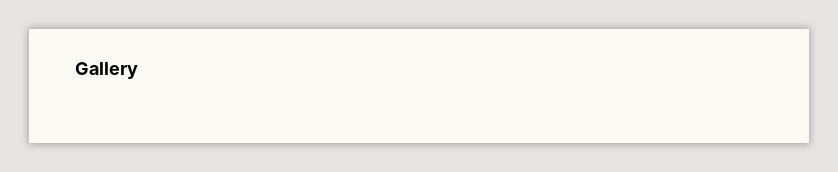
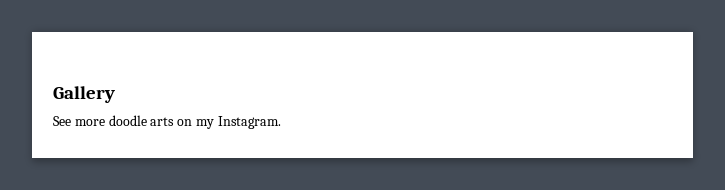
+ See more doodle arts on my Instagram.

